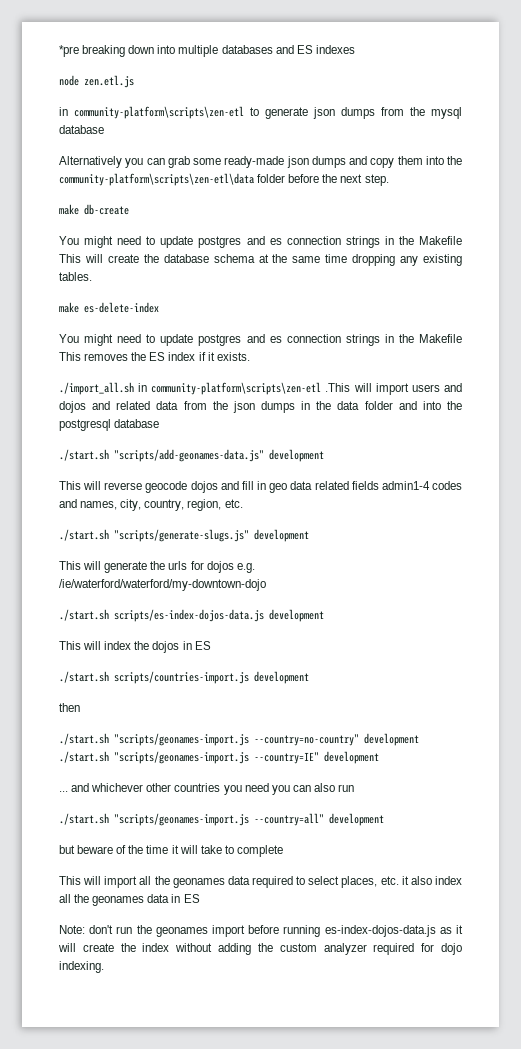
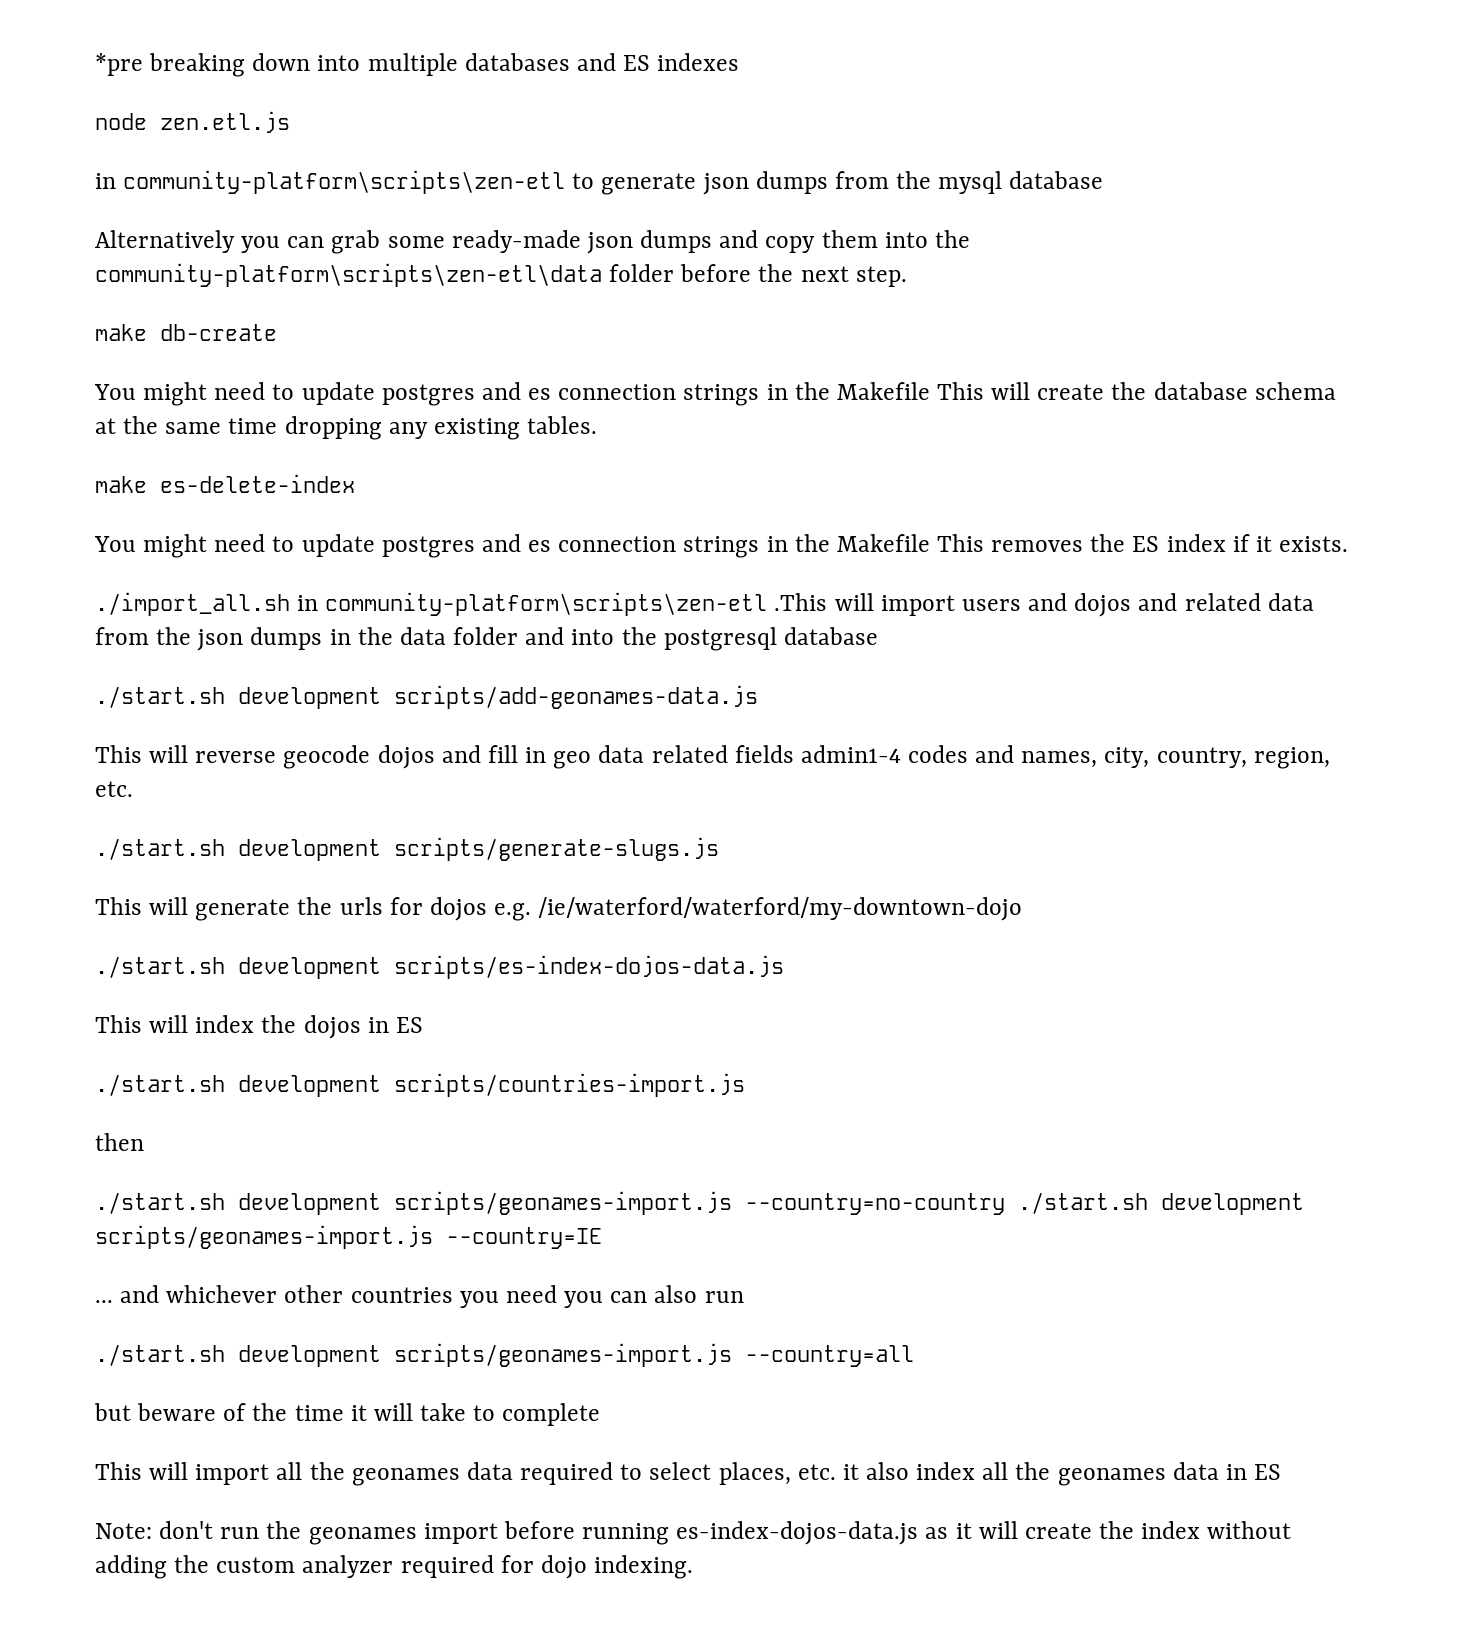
- ./start.sh "scripts/add-geonames-data.js" development
+ ./start.sh development scripts/add-geonames-data.js
- ./start.sh "scripts/generate-slugs.js" development
+ ./start.sh development scripts/generate-slugs.js
- ./start.sh scripts/es-index-dojos-data.js development
+ ./start.sh development scripts/es-index-dojos-data.js
- ./start.sh scripts/countries-import.js development
+ ./start.sh development scripts/countries-import.js
- ./start.sh "scripts/geonames-import.js --country=no-country" development ./start.sh "scripts/geonames-import.js --country=IE" development
+ ./start.sh development scripts/geonames-import.js --country=no-country ./start.sh development scripts/geonames-import.js --country=IE
- ./start.sh "scripts/geonames-import.js --country=all" development
+ ./start.sh development scripts/geonames-import.js --country=all

